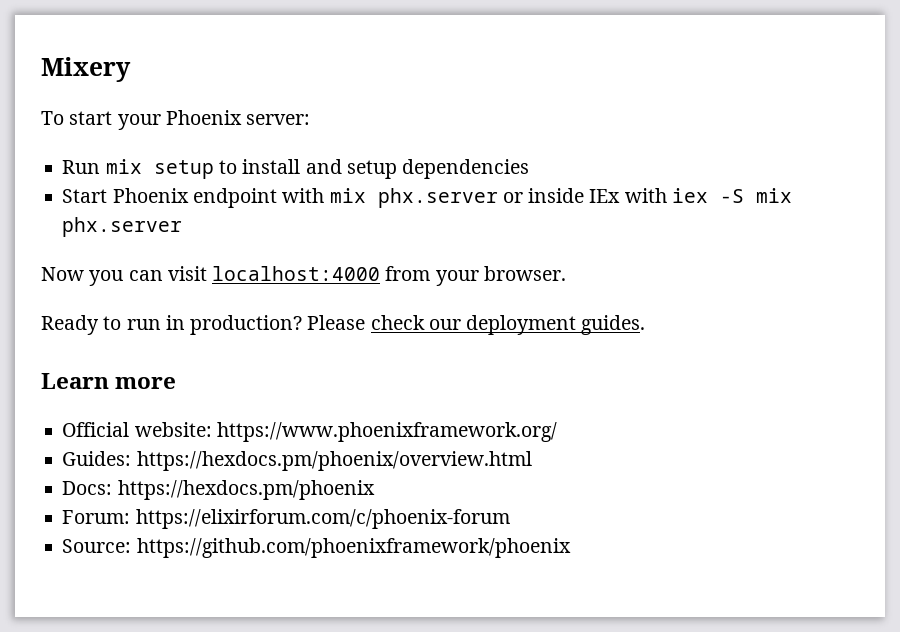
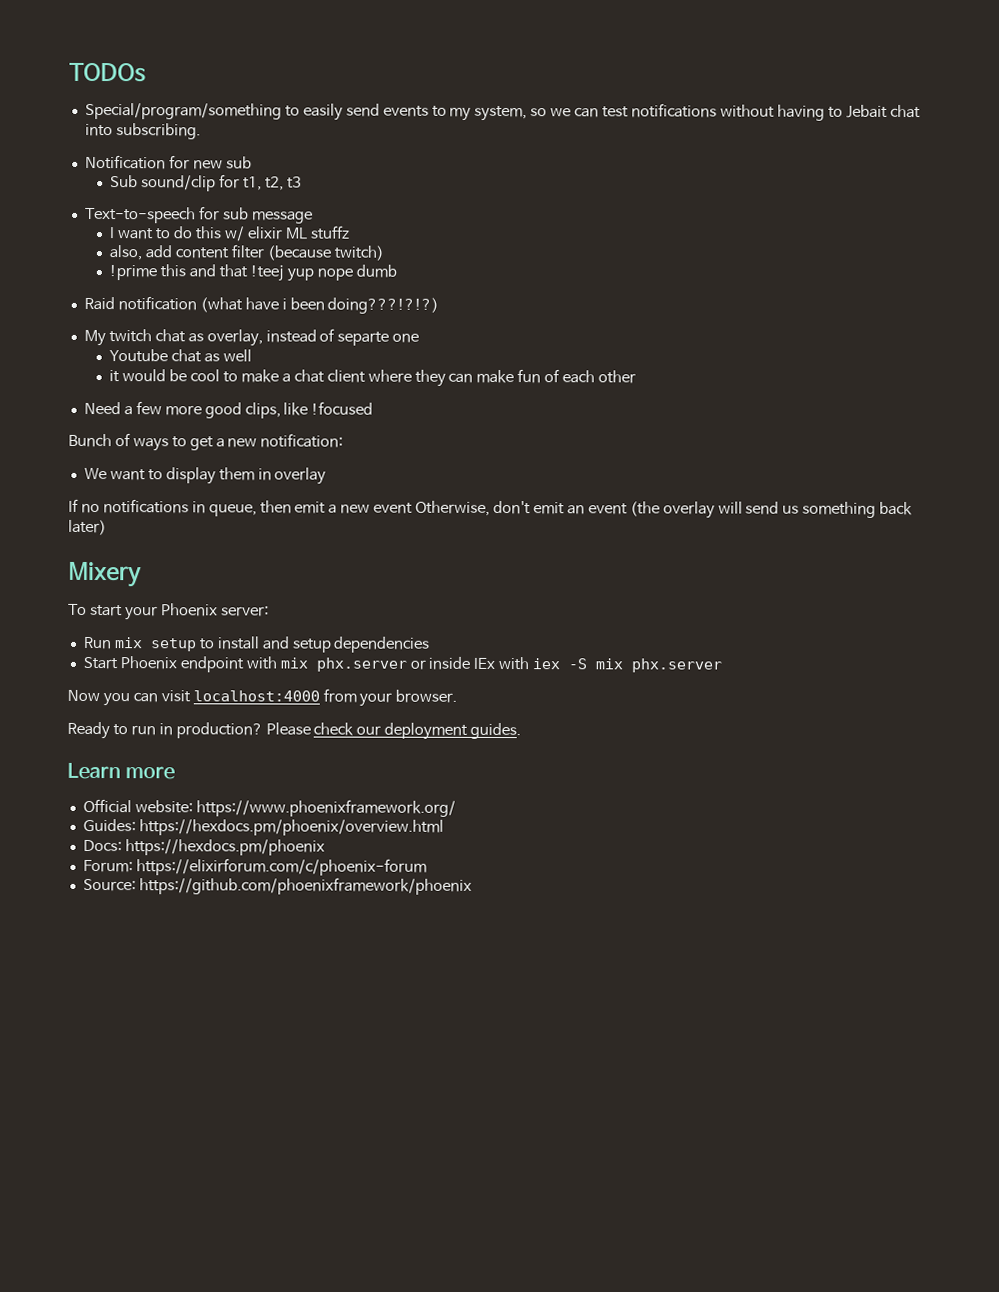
+ TODOs
+ Special/program/something to easily send events to my system, so we can test notifications without having to Jebait chat into subscribing.
+ Notification for new sub
+ Sub sound/clip for t1, t2, t3
+ Text-to-speech for sub message
+ I want to do this w/ elixir ML stuffz
+ also, add content filter (because twitch)
+ !prime this and that !teej yup nope dumb
+ Raid notification (what have i been doing???!?!?)
+ My twitch chat as overlay, instead of separte one
+ Youtube chat as well
+ it would be cool to make a chat client where they can make fun of each other
+ Need a few more good clips, like !focused
+ Bunch of ways to get a new notification:
+ We want to display them in overlay
+ If no notifications in queue, then emit a new event Otherwise, don't emit an event (the overlay will send us something back later)

